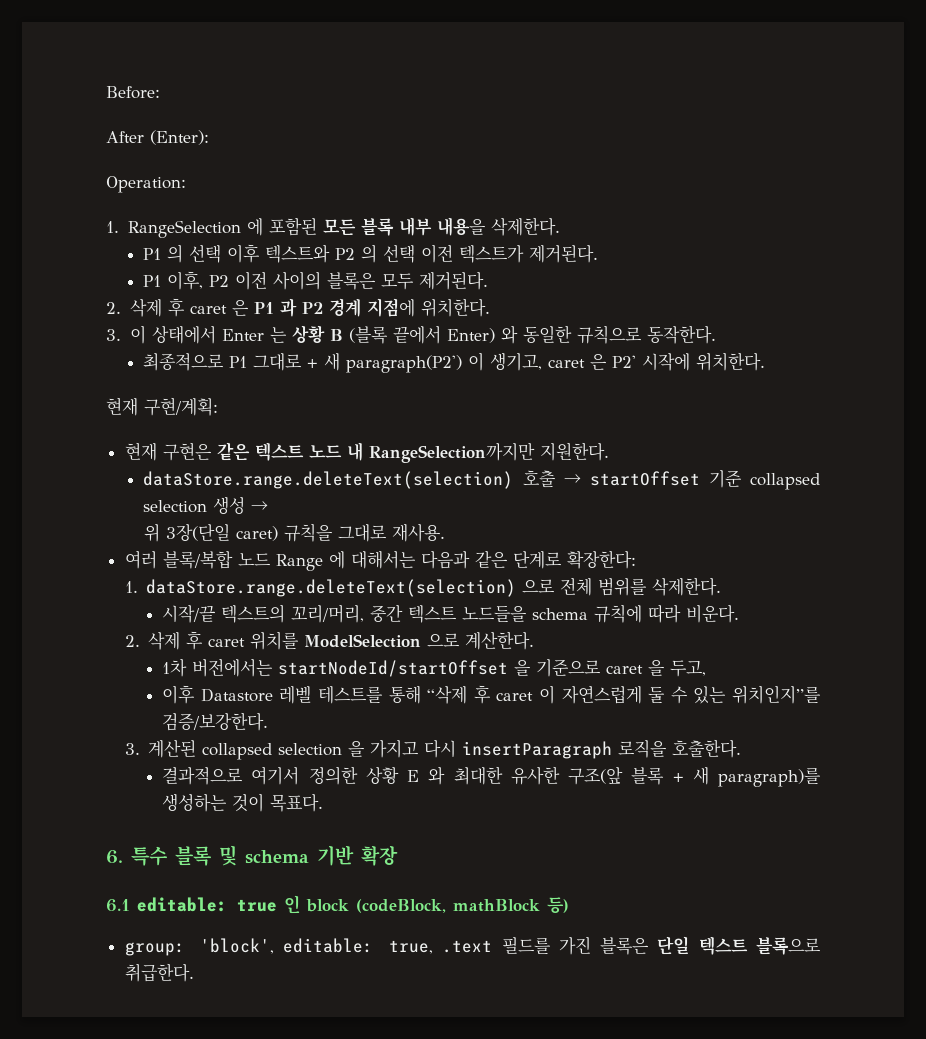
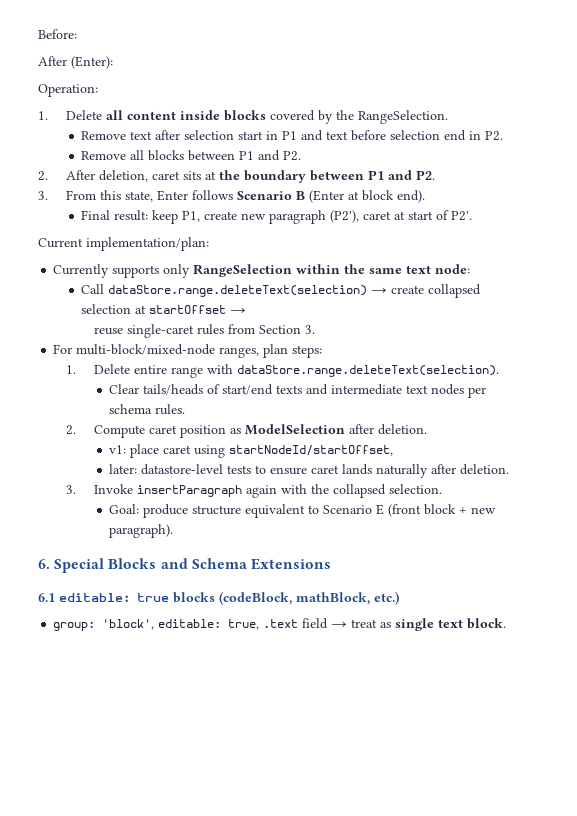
- 1. RangeSelection 에 포함된 모든 블록 내부 내용을 삭제한다.
- P1 의 선택 이후 텍스트와 P2 의 선택 이전 텍스트가 제거된다.
- P1 이후, P2 이전 사이의 블록은 모두 제거된다.
- 2. 삭제 후 caret 은 P1 과 P2 경계 지점에 위치한다.
- 3. 이 상태에서 Enter 는 상황 B (블록 끝에서 Enter) 와 동일한 규칙으로 동작한다.
- 최종적으로 P1 그대로 + 새 paragraph(P2') 이 생기고, caret 은 P2' 시작에 위치한다.
- 현재 구현/계획:
- 현재 구현은 같은 텍스트 노드 내 RangeSelection까지만 지원한다.
- dataStore.range.deleteText(selection) 호출 → startOffset 기준 collapsed selection 생성 →
- 위 3장(단일 caret) 규칙을 그대로 재사용.
- 여러 블록/복합 노드 Range 에 대해서는 다음과 같은 단계로 확장한다:
- 1. dataStore.range.deleteText(selection) 으로 전체 범위를 삭제한다.
- 시작/끝 텍스트의 꼬리/머리, 중간 텍스트 노드들을 schema 규칙에 따라 비운다.
- 2. 삭제 후 caret 위치를 ModelSelection 으로 계산한다.
- 1차 버전에서는 startNodeId/startOffset 을 기준으로 caret 을 두고,
- 이후 Datastore 레벨 테스트를 통해 “삭제 후 caret 이 자연스럽게 둘 수 있는 위치인지”를 검증/보강한다.
- 3. 계산된 collapsed selection 을 가지고 다시 insertParagraph 로직을 호출한다.
- 결과적으로 여기서 정의한 상황 E 와 최대한 유사한 구조(앞 블록 + 새 paragraph)를 생성하는 것이 목표다.
- 6. 특수 블록 및 schema 기반 확장
- 6.1 editable: true 인 block (codeBlock, mathBlock 등)
+ 1. Delete all content inside blocks covered by the RangeSelection.
+ Remove text after selection start in P1 and text before selection end in P2.
+ Remove all blocks between P1 and P2.
+ 2. After deletion, caret sits at the boundary between P1 and P2.
+ 3. From this state, Enter follows Scenario B (Enter at block end).
+ Final result: keep P1, create new paragraph (P2'), caret at start of P2'.
+ Current implementation/plan:
+ Currently supports only RangeSelection within the same text node:
+ Call dataStore.range.deleteText(selection) → create collapsed selection at startOffset →
+ reuse single-caret rules from Section 3.
+ For multi-block/mixed-node ranges, plan steps:
+ 1. Delete entire range with dataStore.range.deleteText(selection).
+ Clear tails/heads of start/end texts and intermediate text nodes per schema rules.
+ 2. Compute caret position as ModelSelection after deletion.
+ v1: place caret using startNodeId/startOffset,
+ later: datastore-level tests to ensure caret lands naturally after deletion.
+ 3. Invoke insertParagraph again with the collapsed selection.
+ Goal: produce structure equivalent to Scenario E (front block + new paragraph).
+ 6. Special Blocks and Schema Extensions
+ 6.1 editable: true blocks (codeBlock, mathBlock, etc.)
- group: 'block', editable: true, .text 필드를 가진 블록은 단일 텍스트 블록으로 취급한다.
+ group: 'block', editable: true, .text field → treat as single text block.

